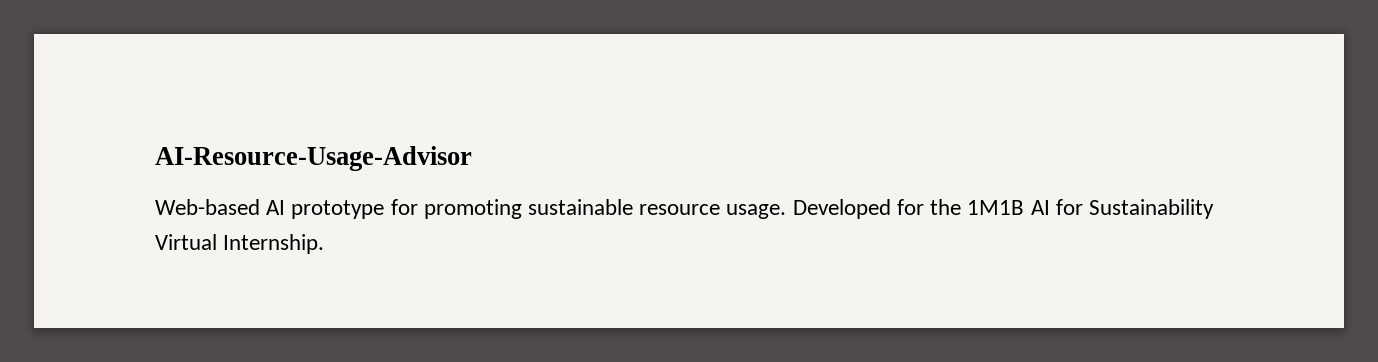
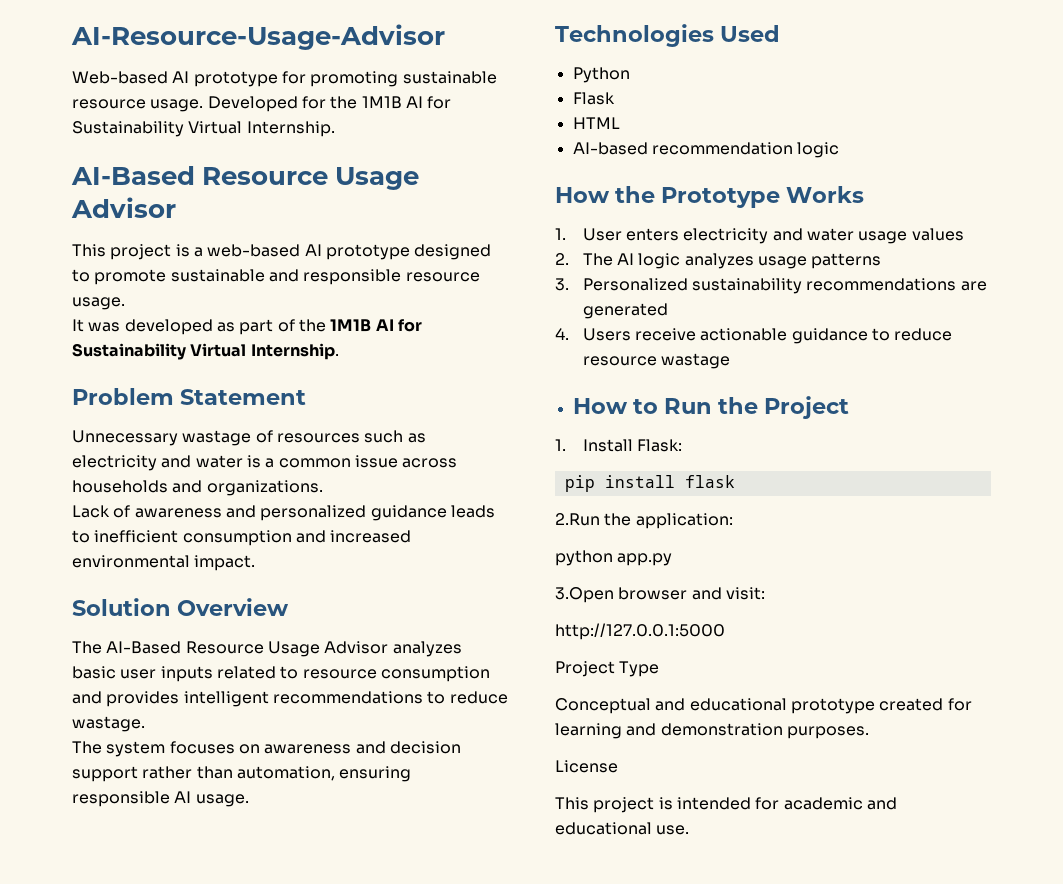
  Developed for the 1M1B AI for Sustainability Virtual Internship.
+ AI-Based Resource Usage Advisor
+ This project is a web-based AI prototype designed to promote sustainable and responsible resource usage.
+ It was developed as part of the 1M1B AI for Sustainability Virtual Internship.
+ Problem Statement
+ Unnecessary wastage of resources such as electricity and water is a common issue across households and organizations.
+ Lack of awareness and personalized guidance leads to inefficient consumption and increased environmental impact.
+ Solution Overview
+ The AI-Based Resource Usage Advisor analyzes basic user inputs related to resource consumption and provides intelligent recommendations to reduce wastage.
+ The system focuses on awareness and decision support rather than automation, ensuring responsible AI usage.
+ Technologies Used
+ Python
+ Flask
+ HTML
+ AI-based recommendation logic
+ How the Prototype Works
+ 1. User enters electricity and water usage values
+ 2. The AI logic analyzes usage patterns
+ 3. Personalized sustainability recommendations are generated
+ 4. Users receive actionable guidance to reduce resource wastage
+ How to Run the Project
+ 1. Install Flask:
+ pip install flask
+ 2.Run the application:
+ python app.py
+ 3.Open browser and visit:
+ http://127.0.0.1:5000
+ Project Type
+ Conceptual and educational prototype created for learning and demonstration purposes.
+ License
+ This project is intended for academic and educational use.

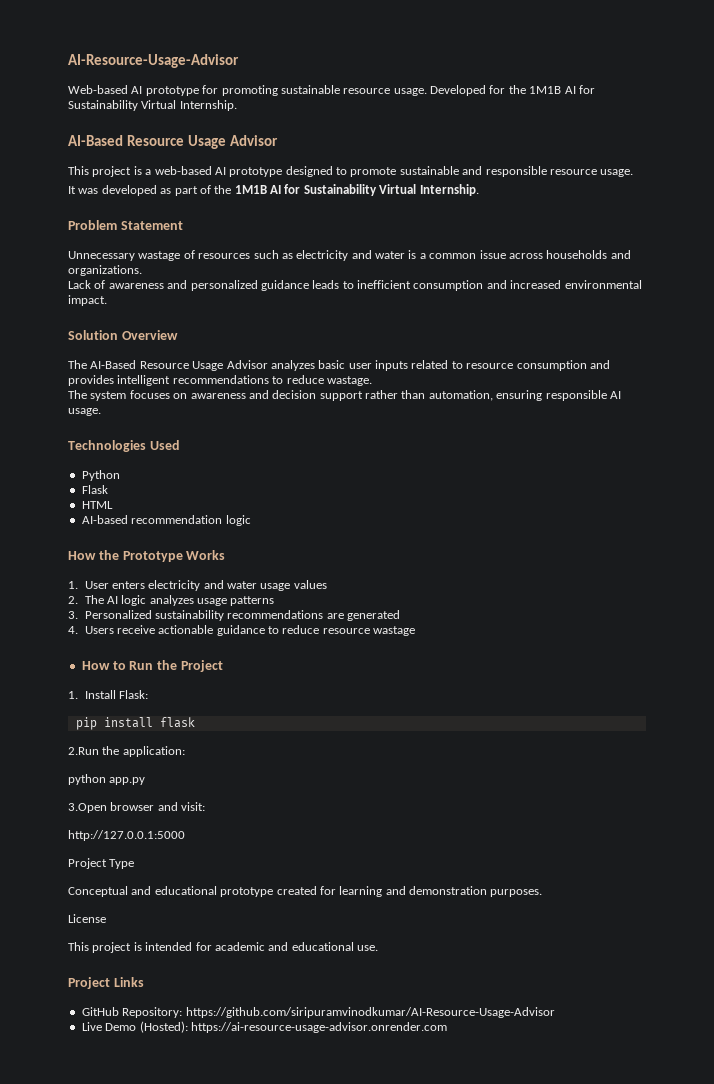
+ Project Links
+ GitHub Repository: https://github.com/siripuramvinodkumar/AI-Resource-Usage-Advisor
+ Live Demo (Hosted): https://ai-resource-usage-advisor.onrender.com

